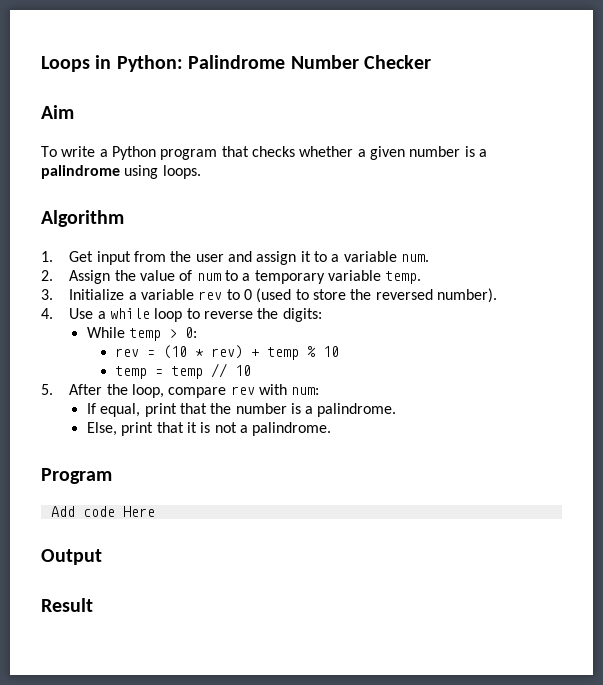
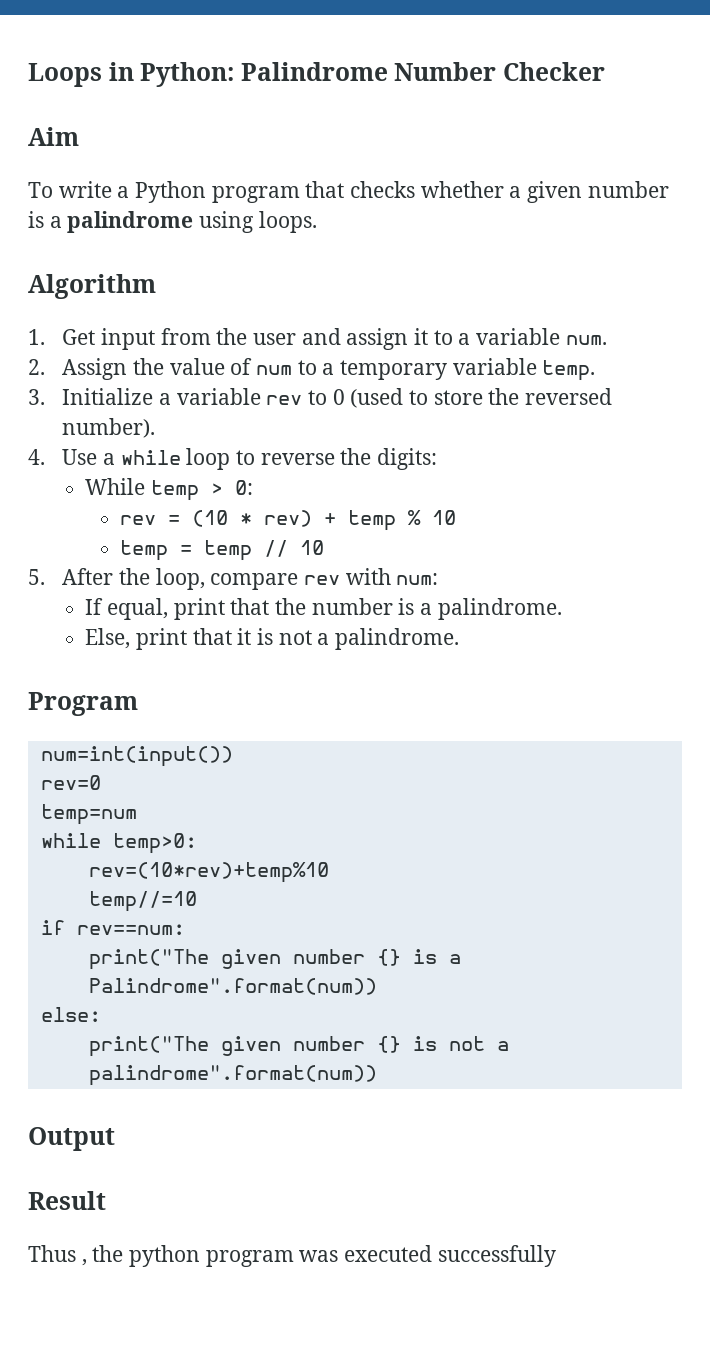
- Add code Here
+ num=int(input())
+ rev=0
+ temp=num
+ while temp>0:
+ rev=(10*rev)+temp%10
+ temp//=10
+ if rev==num:
+ print("The given number {} is a Palindrome".format(num))
+ else:
+ print("The given number {} is not a palindrome".format(num))
  Output
  Result
+ Thus , the python program was executed successfully

